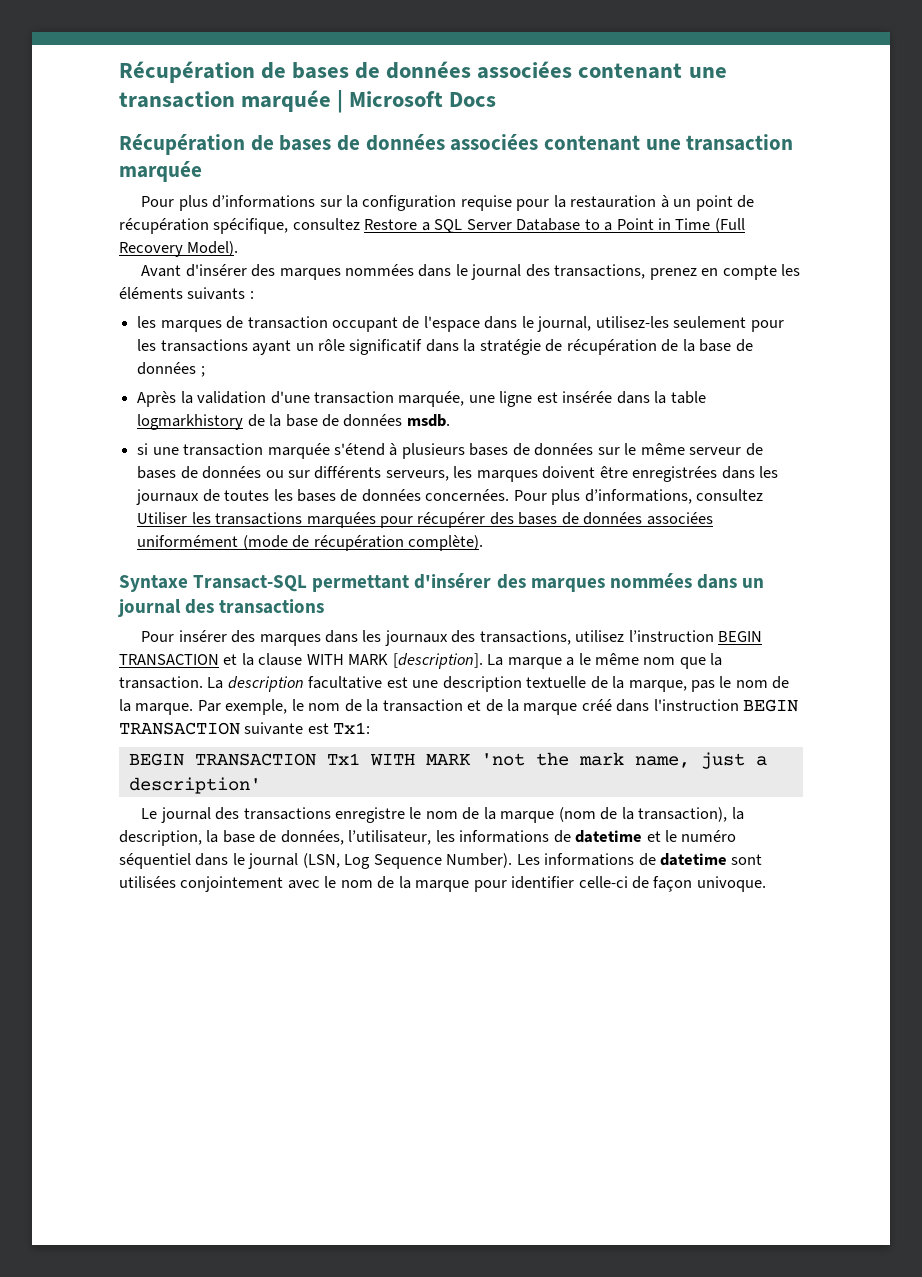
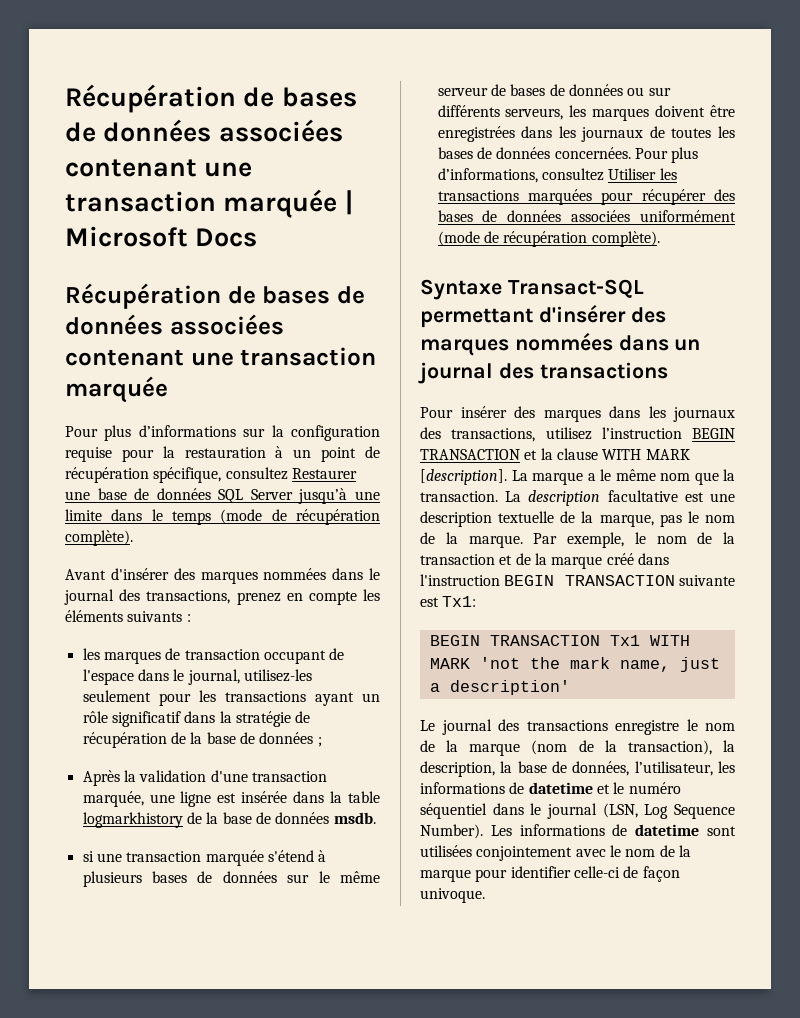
- Pour plus d’informations sur la configuration requise pour la restauration à un point de récupération spécifique, consultez Restore a SQL Server Database to a Point in Time (Full Recovery Model).
+ Pour plus d’informations sur la configuration requise pour la restauration à un point de récupération spécifique, consultez Restaurer une base de données SQL Server jusqu’à une limite dans le temps (mode de récupération complète).

